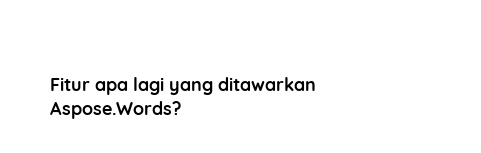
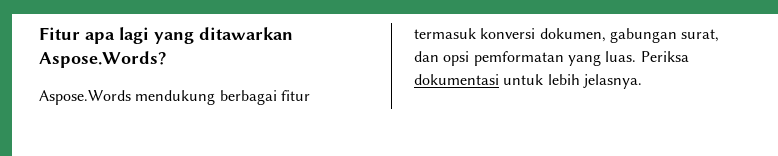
+ Aspose.Words mendukung berbagai fitur termasuk konversi dokumen, gabungan surat, dan opsi pemformatan yang luas. Periksa dokumentasi untuk lebih jelasnya.

